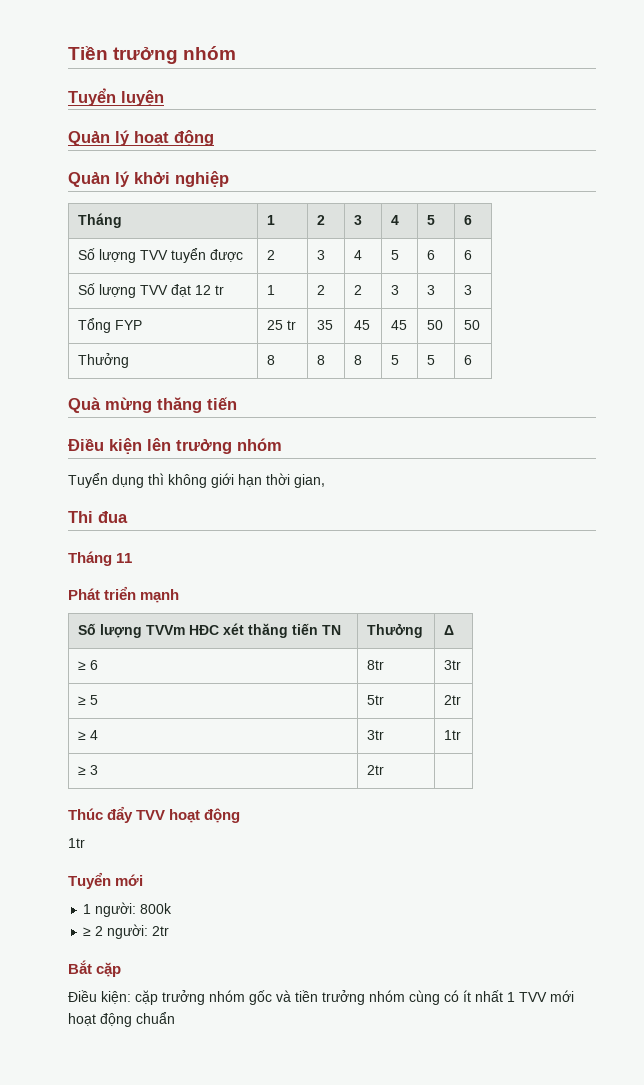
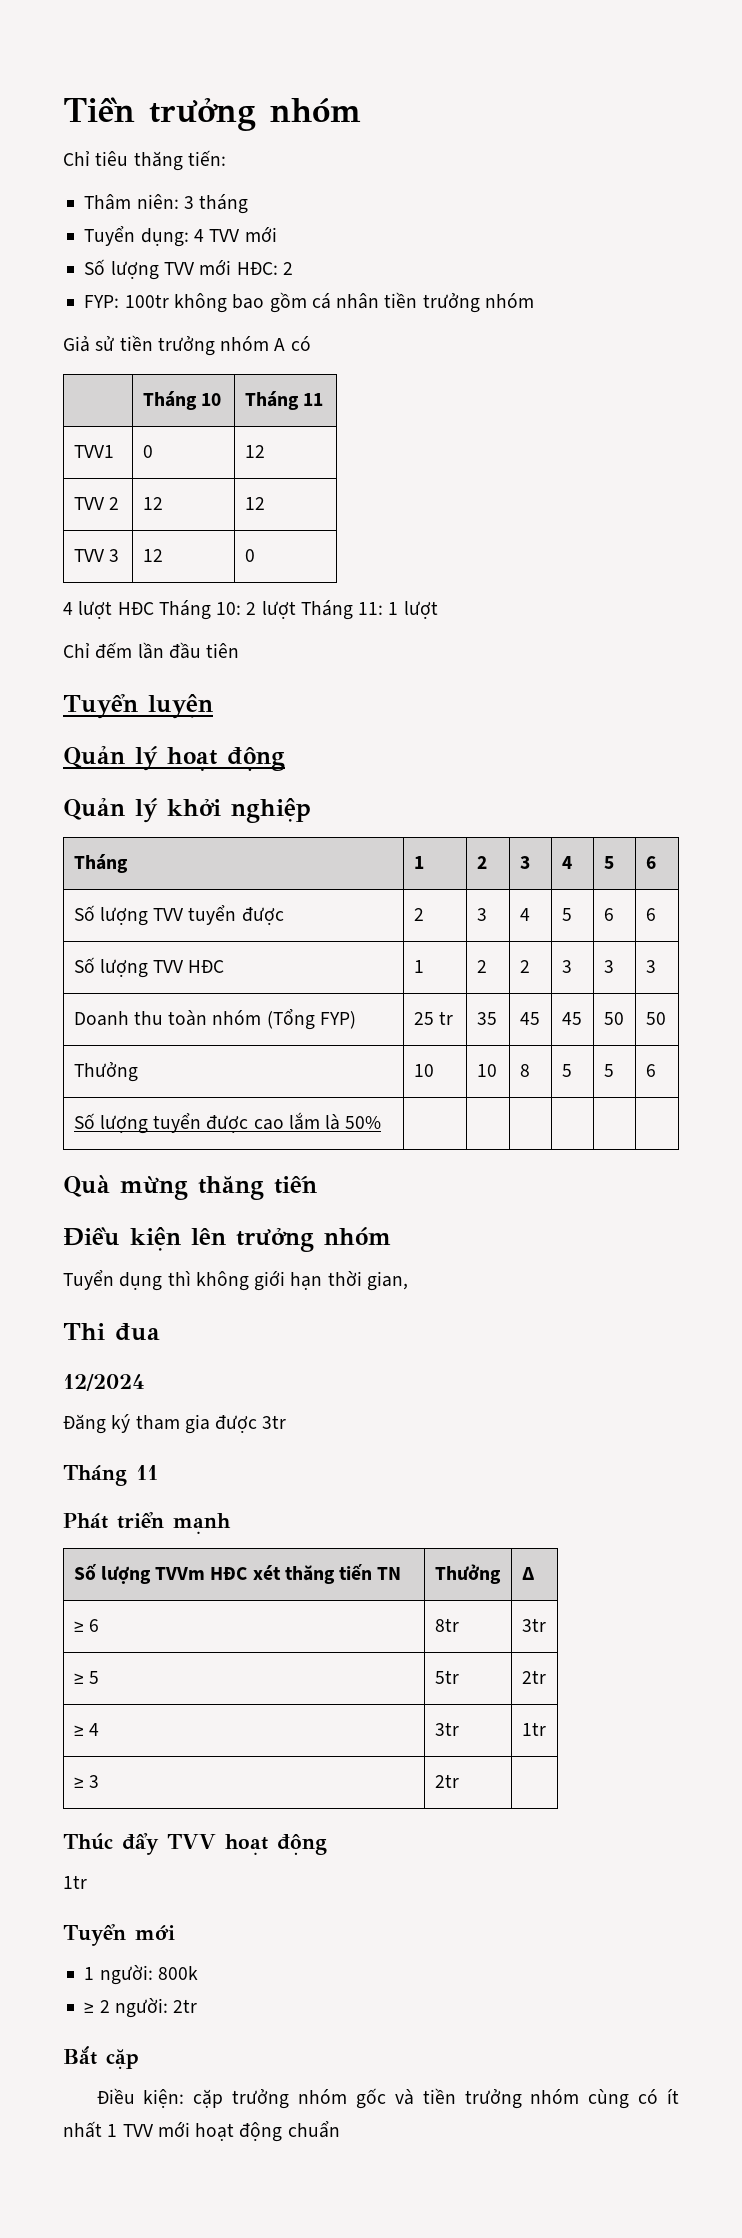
+ Chỉ tiêu thăng tiến:
+ Thâm niên: 3 tháng
+ Tuyển dụng: 4 TVV mới
+ Số lượng TVV mới HĐC: 2
+ FYP: 100tr không bao gồm cá nhân tiền trưởng nhóm
+ Giả sử tiền trưởng nhóm A có
+ | Tháng 10 | Tháng 11
+ TVV1 | 0 | 12
+ TVV 2 | 12 | 12
+ TVV 3 | 12 | 0
+ 4 lượt HĐC Tháng 10: 2 lượt Tháng 11: 1 lượt
+ Chỉ đếm lần đầu tiên
- Số lượng TVV đạt 12 tr | 1 | 2 | 2 | 3 | 3 | 3
+ Số lượng TVV HĐC | 1 | 2 | 2 | 3 | 3 | 3
- Tổng FYP | 25 tr | 35 | 45 | 45 | 50 | 50
+ Doanh thu toàn nhóm (Tổng FYP) | 25 tr | 35 | 45 | 45 | 50 | 50
- Thưởng | 8 | 8 | 8 | 5 | 5 | 6
+ Thưởng | 10 | 10 | 8 | 5 | 5 | 6
+ Số lượng tuyển được cao lắm là 50% | | | | | |
+ 12/2024
+ Đăng ký tham gia được 3tr

